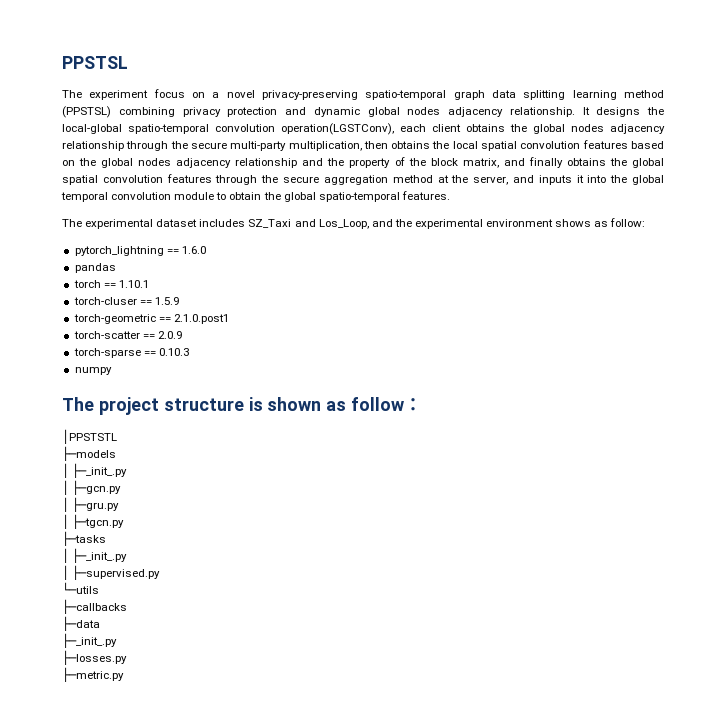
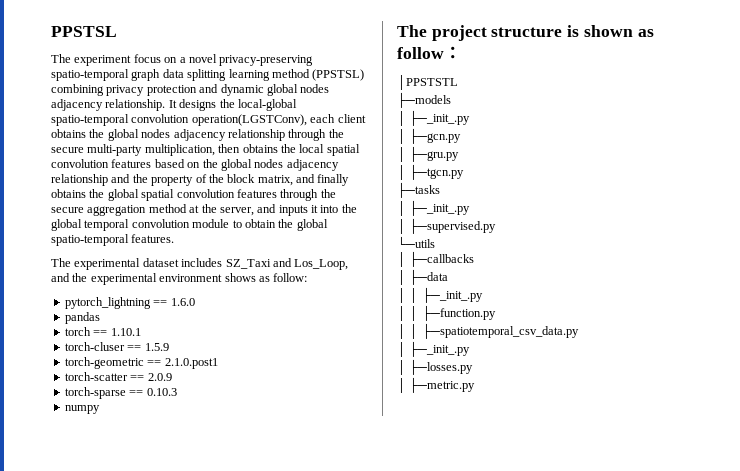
- ├─callbacks
+ │ ├─callbacks
- ├─data
- ├─_init_.py
- ├─losses.py
+ │ ├─data
+ │ │ ├─_init_.py
+ │ │ ├─function.py
+ │ │ ├─spatiotemporal_csv_data.py
+ │ ├─_init_.py
+ │ ├─losses.py
- ├─metric.py
+ │ ├─metric.py

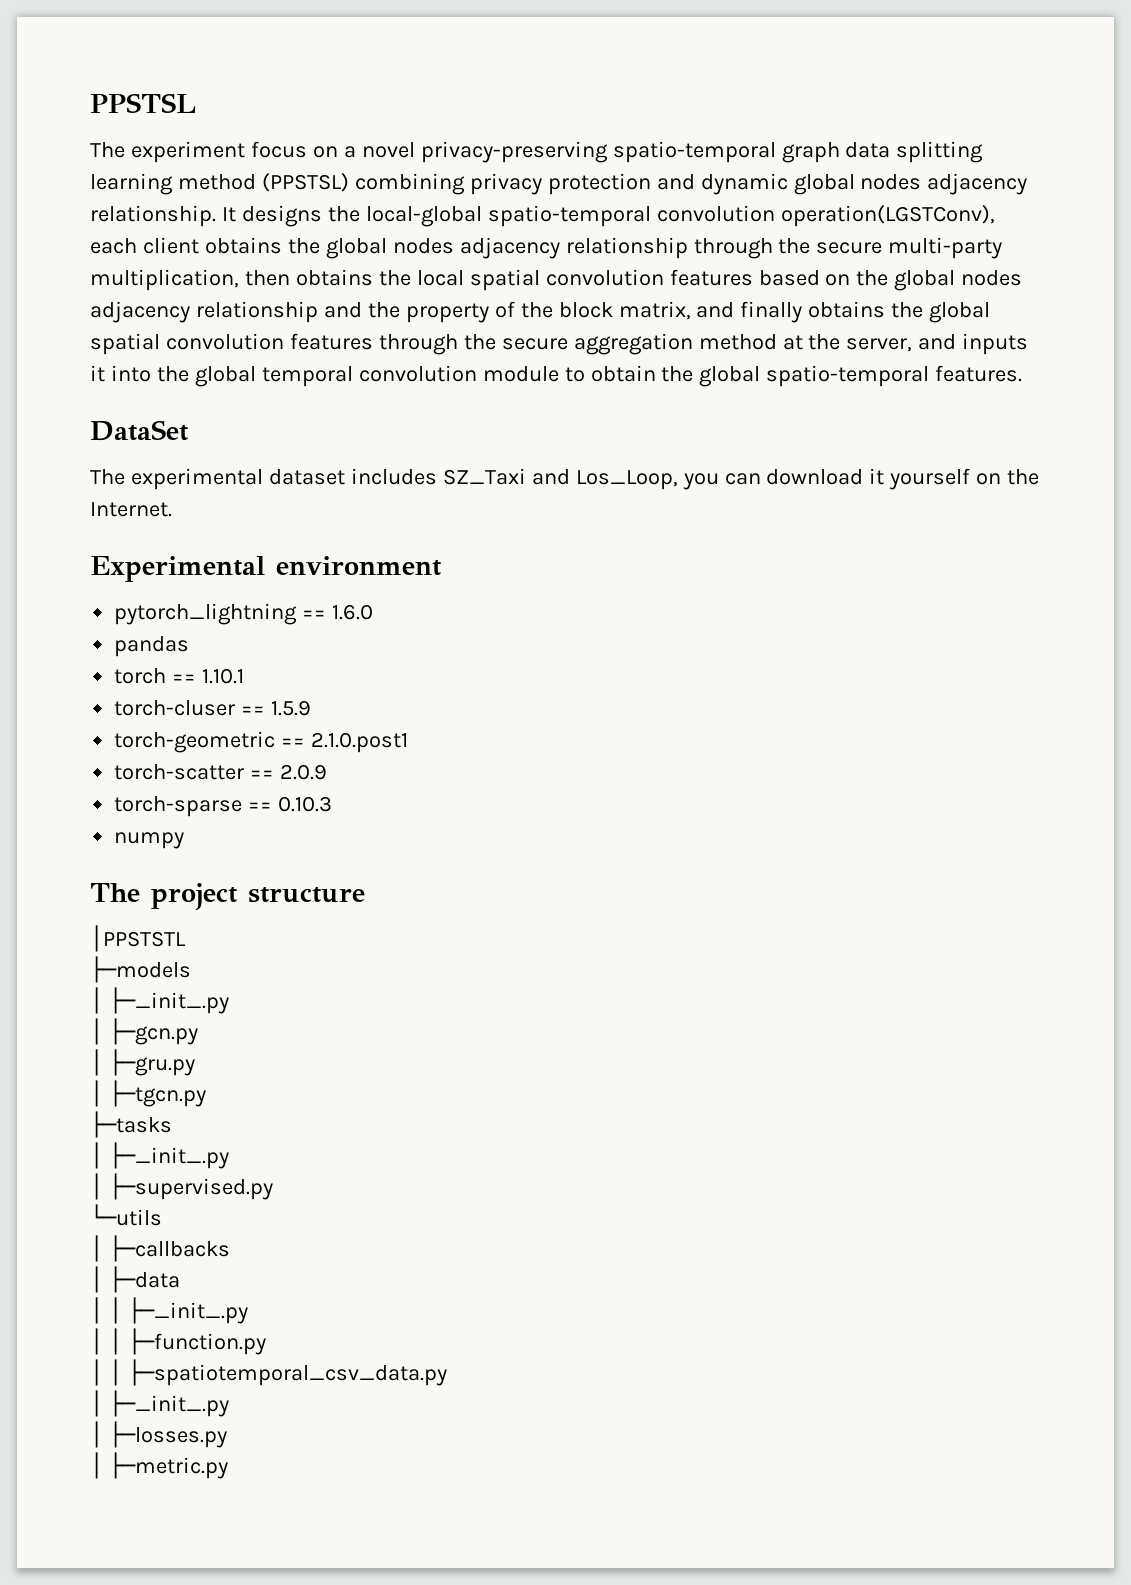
+ DataSet
- The experimental dataset includes SZ_Taxi and Los_Loop, and the experimental environment shows as follow:
+ The experimental dataset includes SZ_Taxi and Los_Loop, you can download it yourself on the Internet.
+ Experimental environment
- The project structure is shown as follow：
+ The project structure

